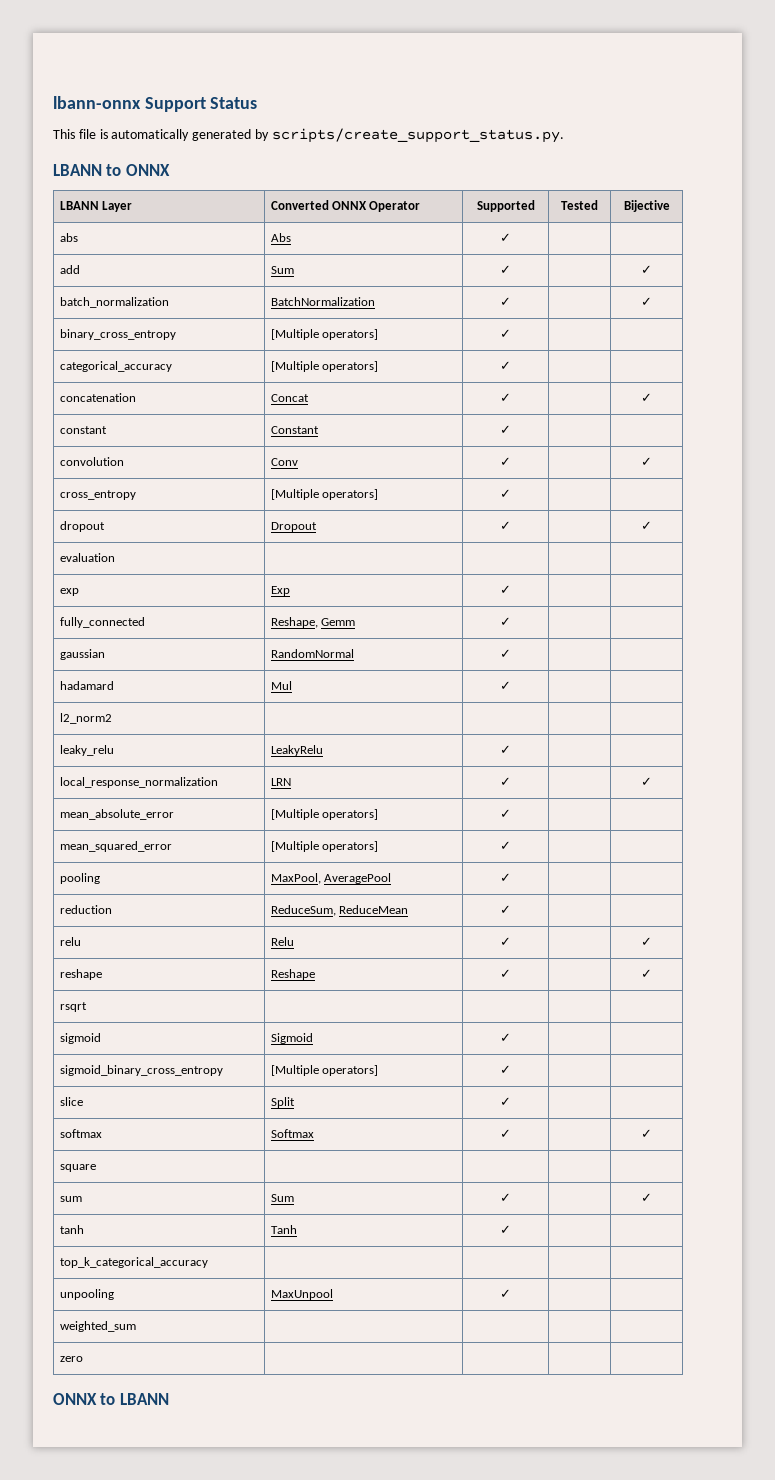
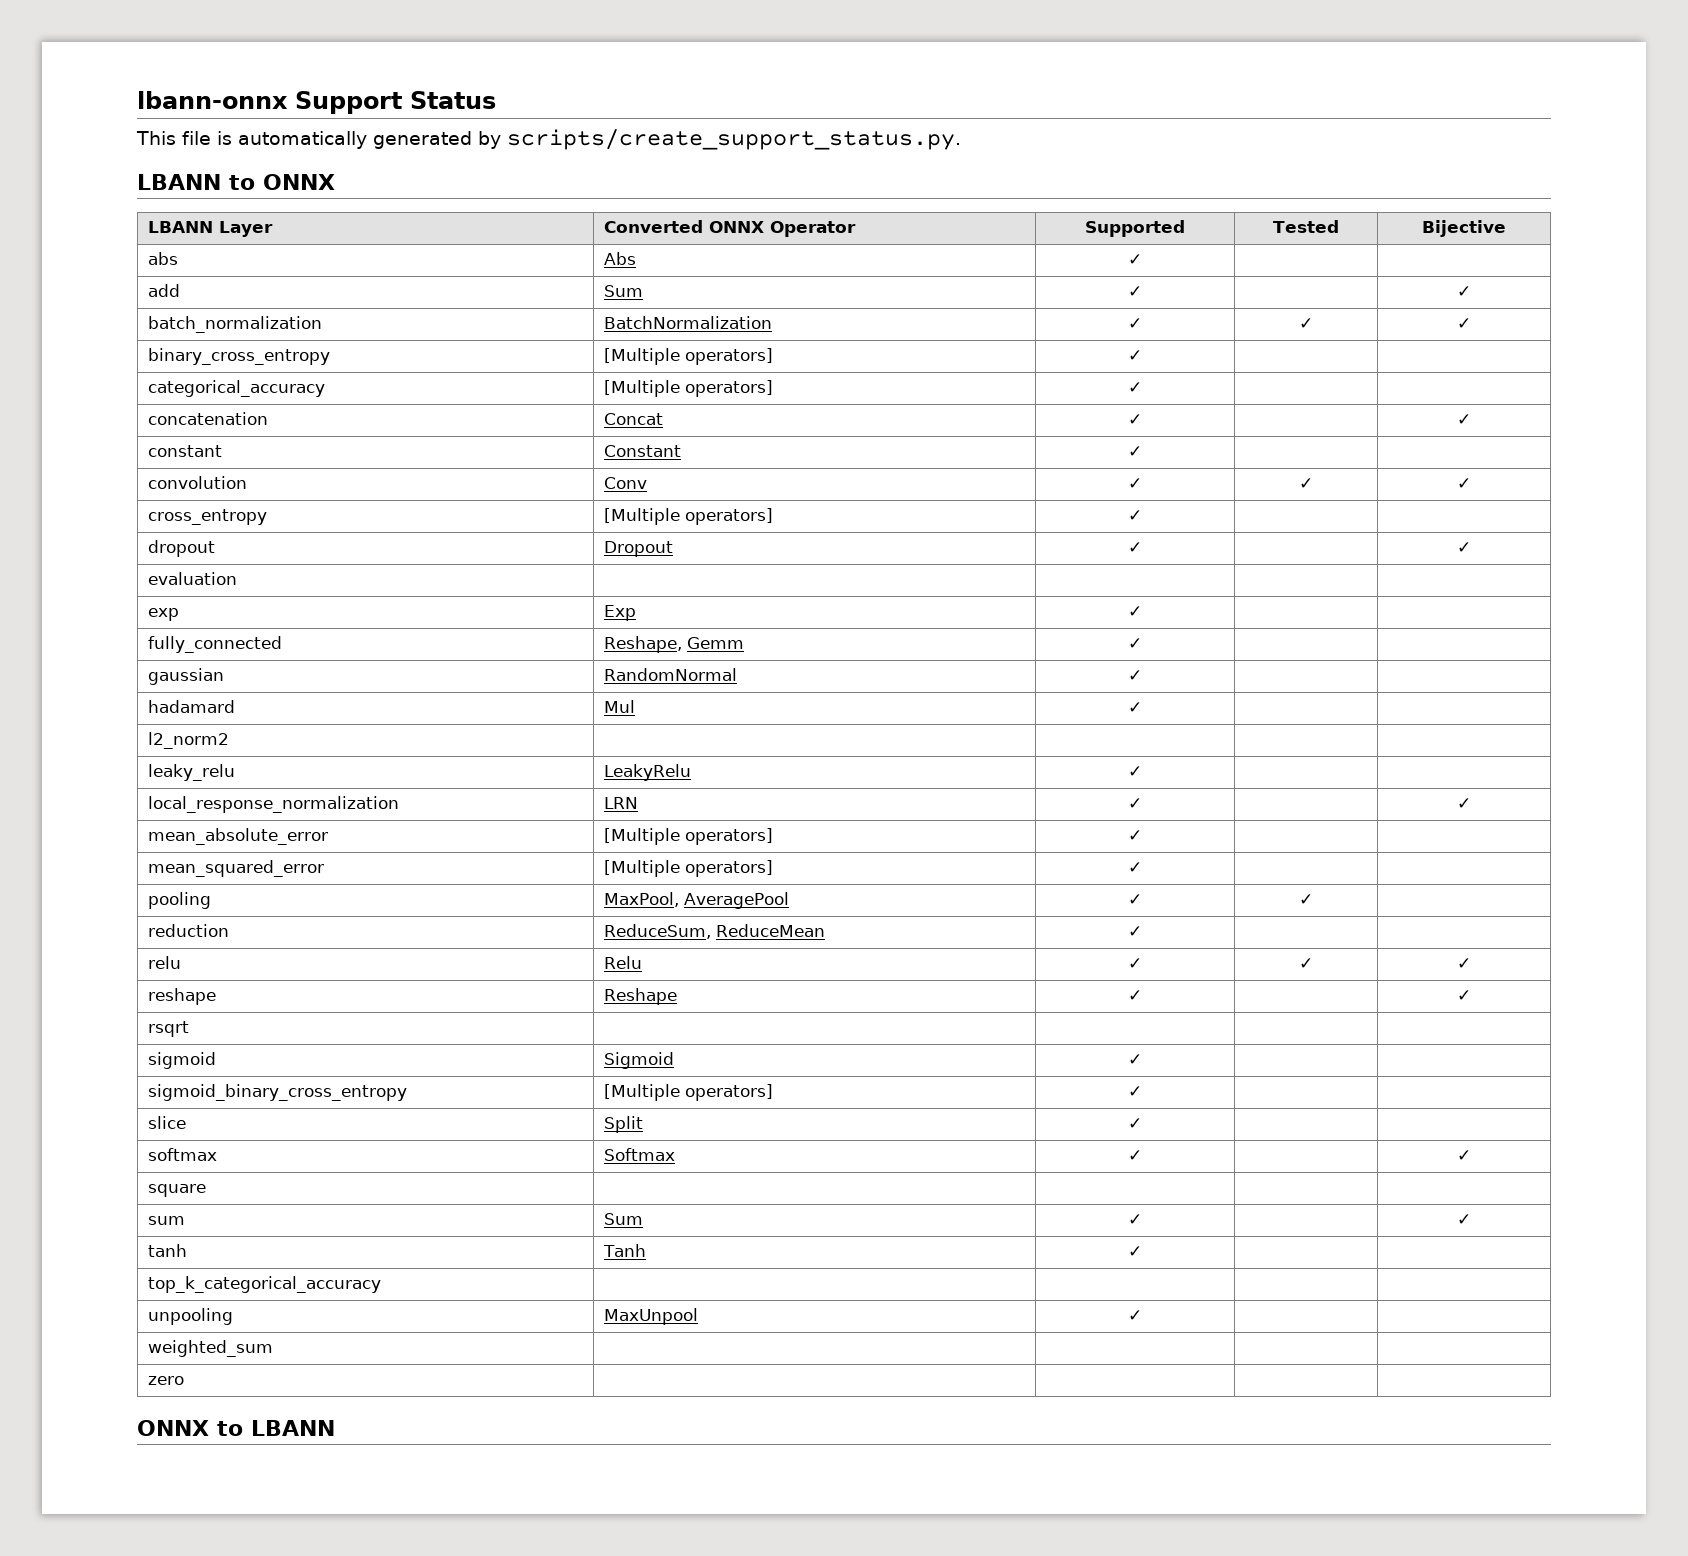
- batch_normalization | BatchNormalization | ✓ | | ✓
+ batch_normalization | BatchNormalization | ✓ | ✓ | ✓
- convolution | Conv | ✓ | | ✓
+ convolution | Conv | ✓ | ✓ | ✓
- pooling | MaxPool, AveragePool | ✓ | |
+ pooling | MaxPool, AveragePool | ✓ | ✓ |
- relu | Relu | ✓ | | ✓
+ relu | Relu | ✓ | ✓ | ✓

